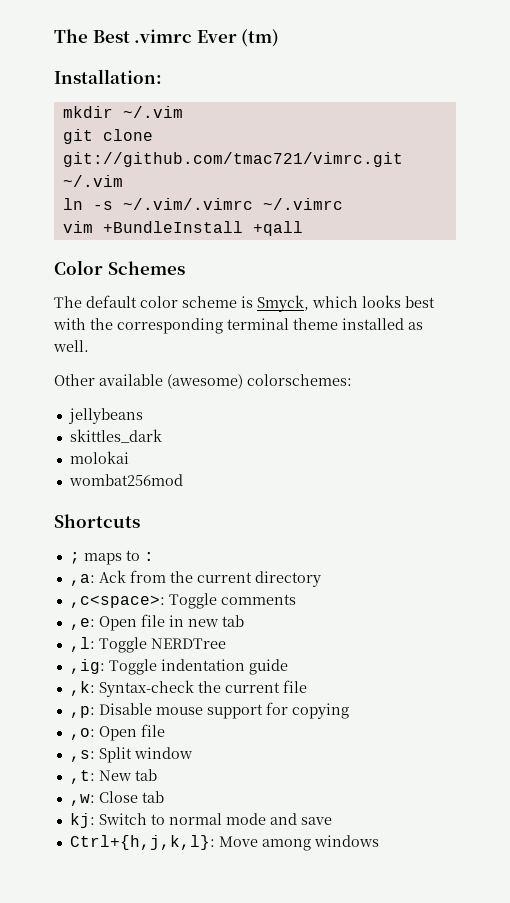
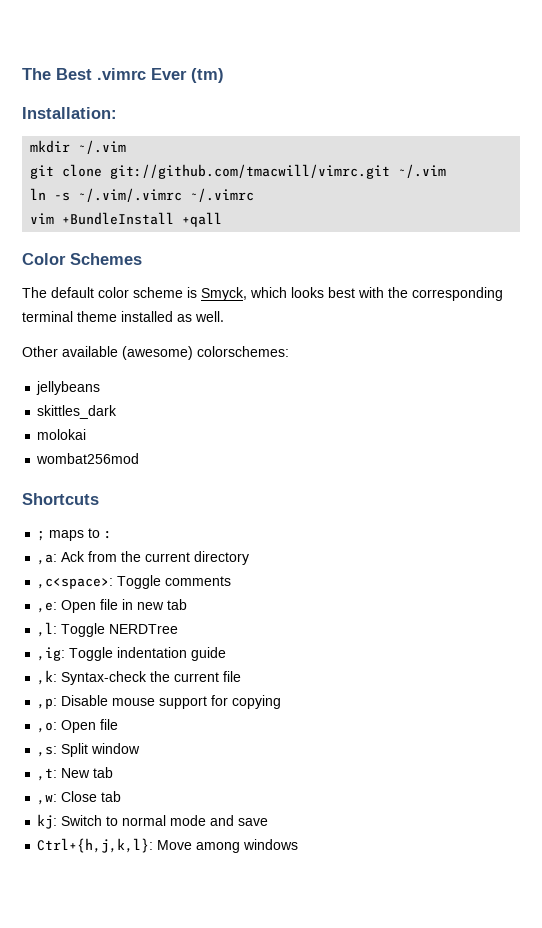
- git clone git://github.com/tmac721/vimrc.git ~/.vim
+ git clone git://github.com/tmacwill/vimrc.git ~/.vim

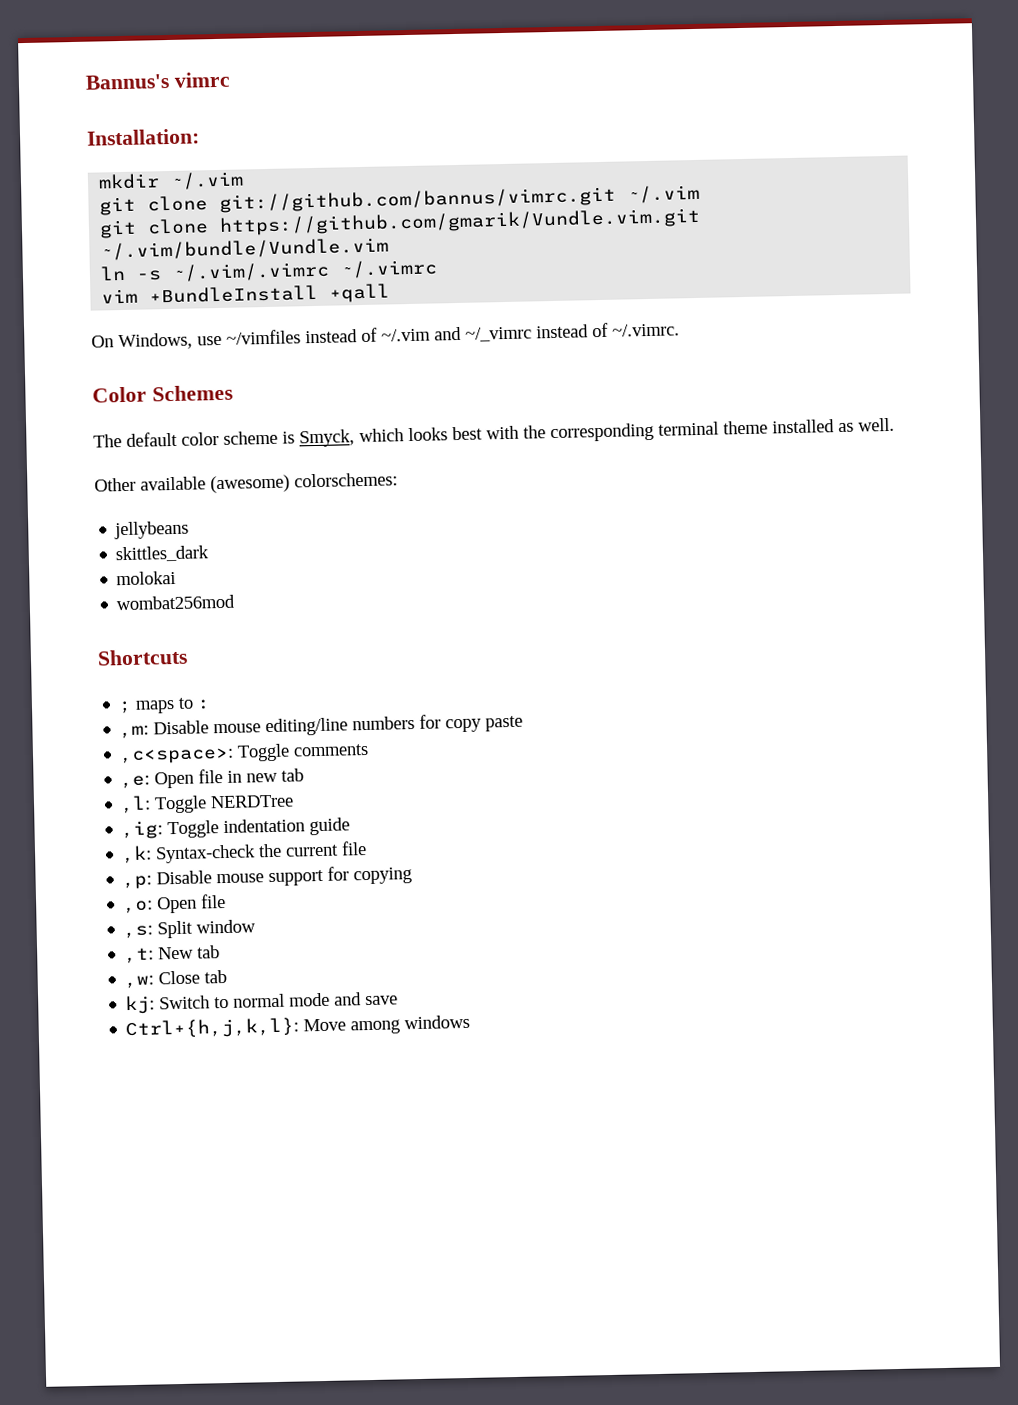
- The Best .vimrc Ever (tm)
+ Bannus's vimrc
- git clone git://github.com/tmacwill/vimrc.git ~/.vim
+ git clone git://github.com/bannus/vimrc.git ~/.vim
+ git clone https://github.com/gmarik/Vundle.vim.git ~/.vim/bundle/Vundle.vim
+ On Windows, use ~/vimfiles instead of ~/.vim and ~/_vimrc instead of ~/.vimrc.
- ,a: Ack from the current directory
+ ,m: Disable mouse editing/line numbers for copy paste

